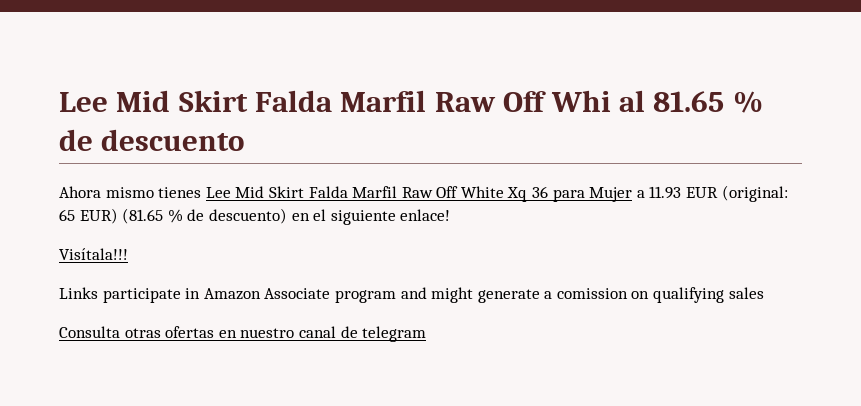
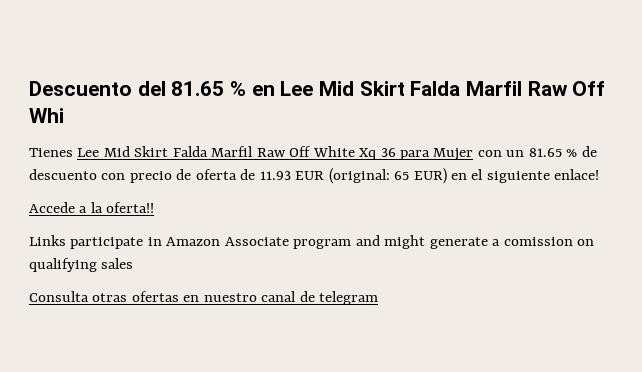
- Lee Mid Skirt Falda Marfil Raw Off Whi al 81.65 % de descuento
- Ahora mismo tienes Lee Mid Skirt Falda Marfil Raw Off White Xq 36 para Mujer a 11.93 EUR (original: 65 EUR) (81.65 % de descuento) en el siguiente enlace!
+ Descuento del 81.65 % en Lee Mid Skirt Falda Marfil Raw Off Whi
+ Tienes Lee Mid Skirt Falda Marfil Raw Off White Xq 36 para Mujer con un 81.65 % de descuento con precio de oferta de 11.93 EUR (original: 65 EUR) en el siguiente enlace!
- Visítala!!!
+ Accede a la oferta!!

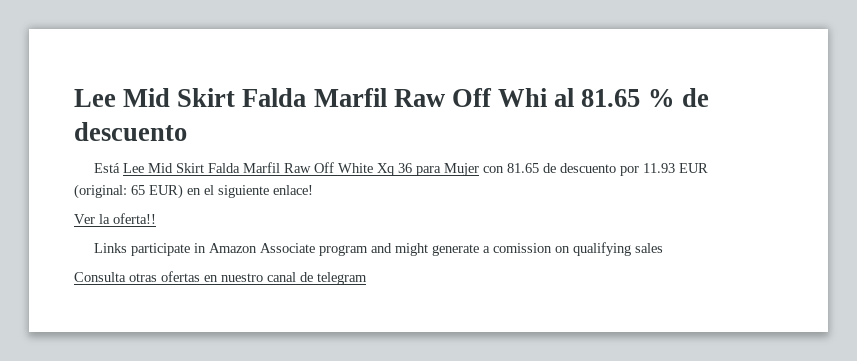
- Descuento del 81.65 % en Lee Mid Skirt Falda Marfil Raw Off Whi
- Tienes Lee Mid Skirt Falda Marfil Raw Off White Xq 36 para Mujer con un 81.65 % de descuento con precio de oferta de 11.93 EUR (original: 65 EUR) en el siguiente enlace!
+ Lee Mid Skirt Falda Marfil Raw Off Whi al 81.65 % de descuento
+ Está Lee Mid Skirt Falda Marfil Raw Off White Xq 36 para Mujer con 81.65 de descuento por 11.93 EUR (original: 65 EUR) en el siguiente enlace!
- Accede a la oferta!!
+ Ver la oferta!!

